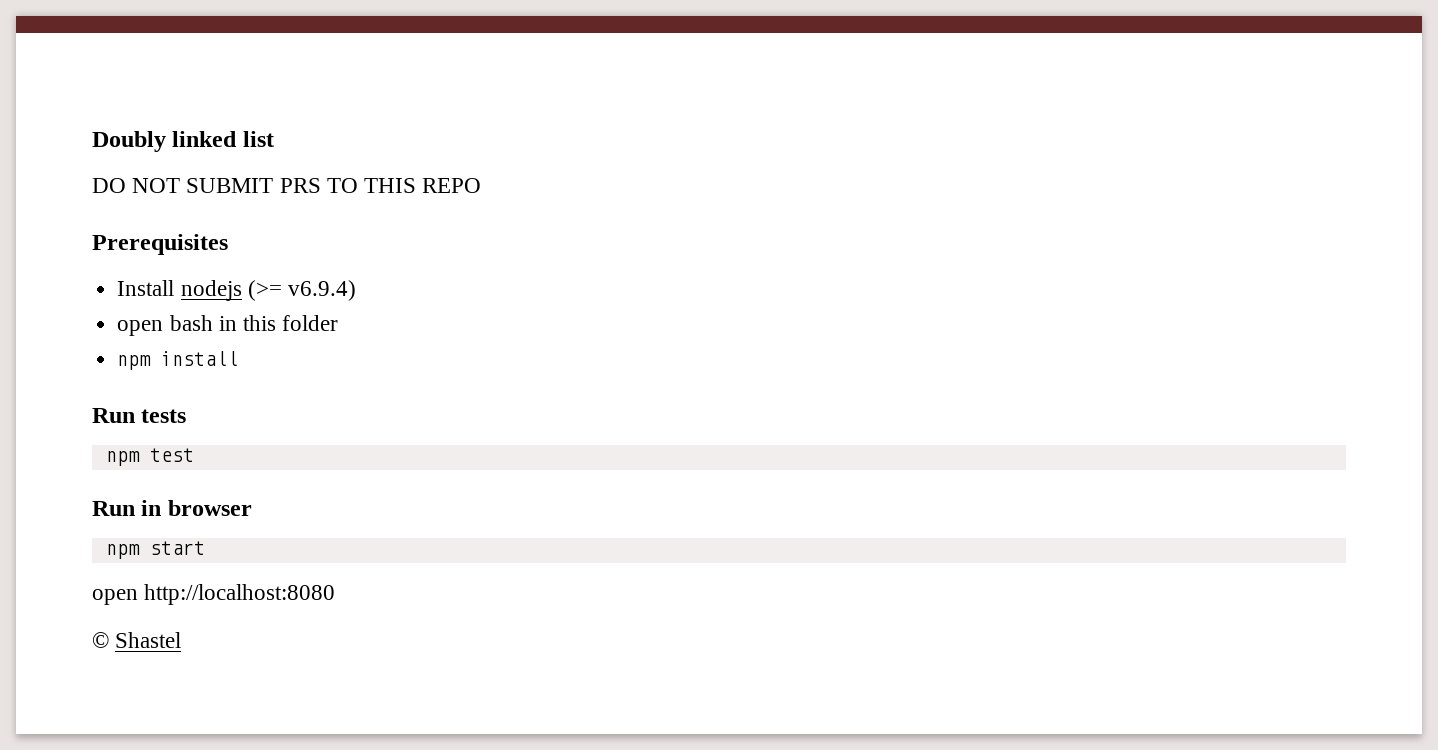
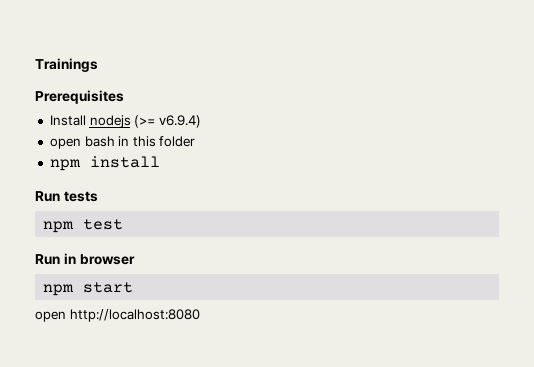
- Doubly linked list
- DO NOT SUBMIT PRS TO THIS REPO
+ Trainings
- © Shastel

